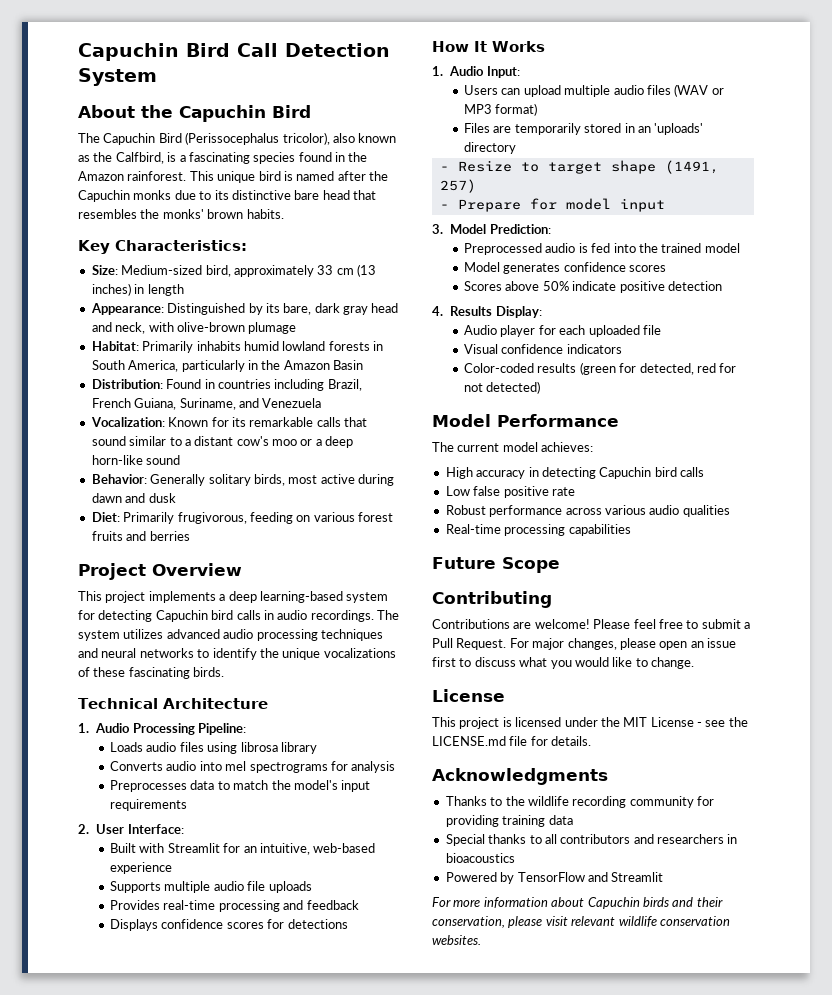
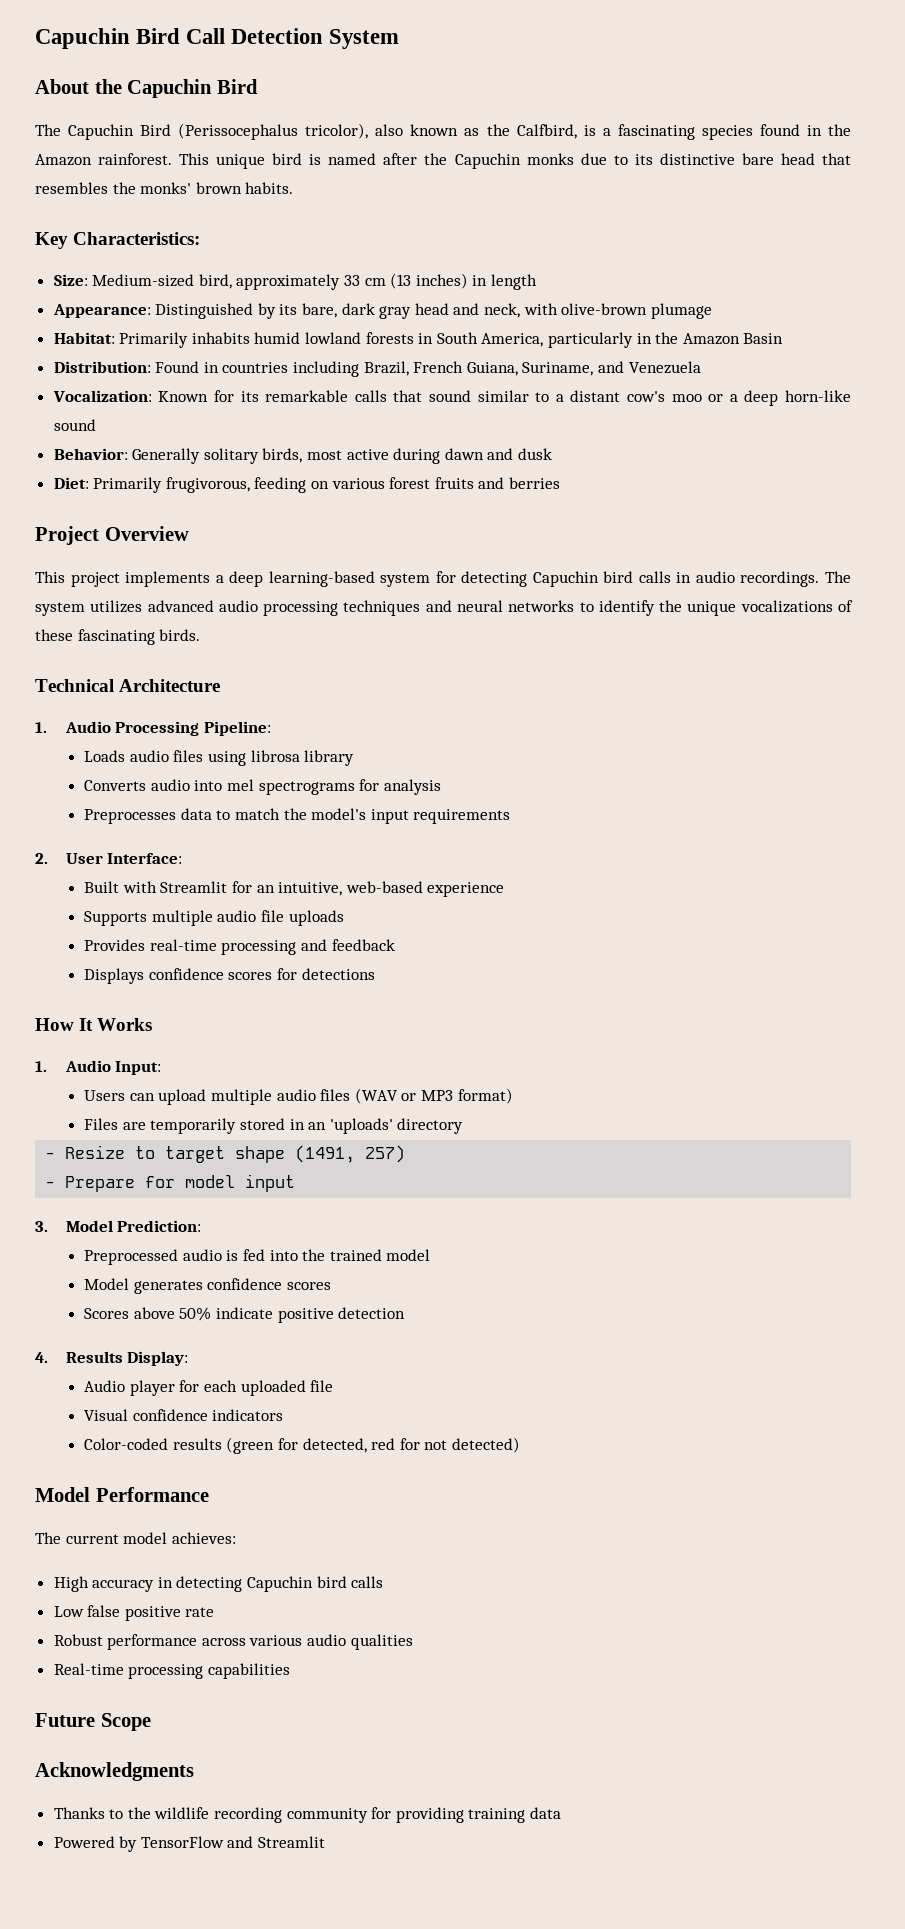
- Contributing
- Contributions are welcome! Please feel free to submit a Pull Request. For major changes, please open an issue first to discuss what you would like to change.
- License
- This project is licensed under the MIT License - see the LICENSE.md file for details.
- Special thanks to all contributors and researchers in bioacoustics
- For more information about Capuchin birds and their conservation, please visit relevant wildlife conservation websites.

